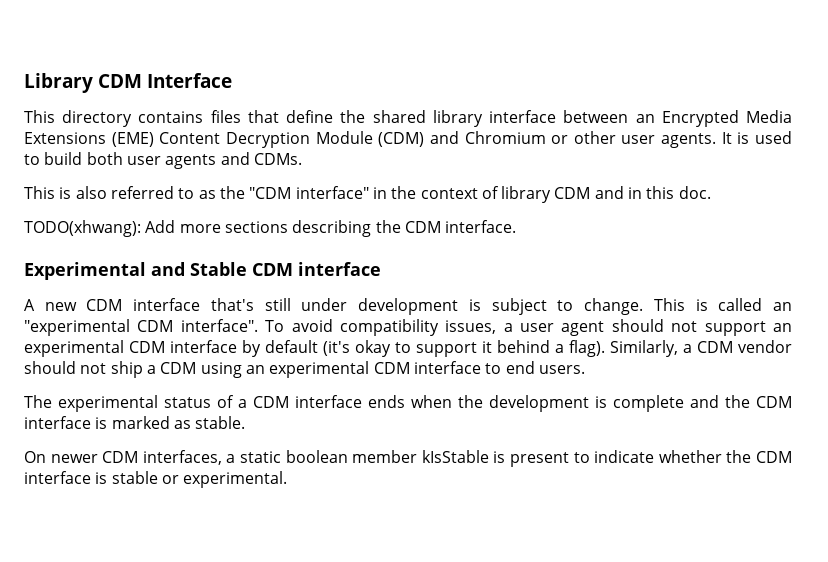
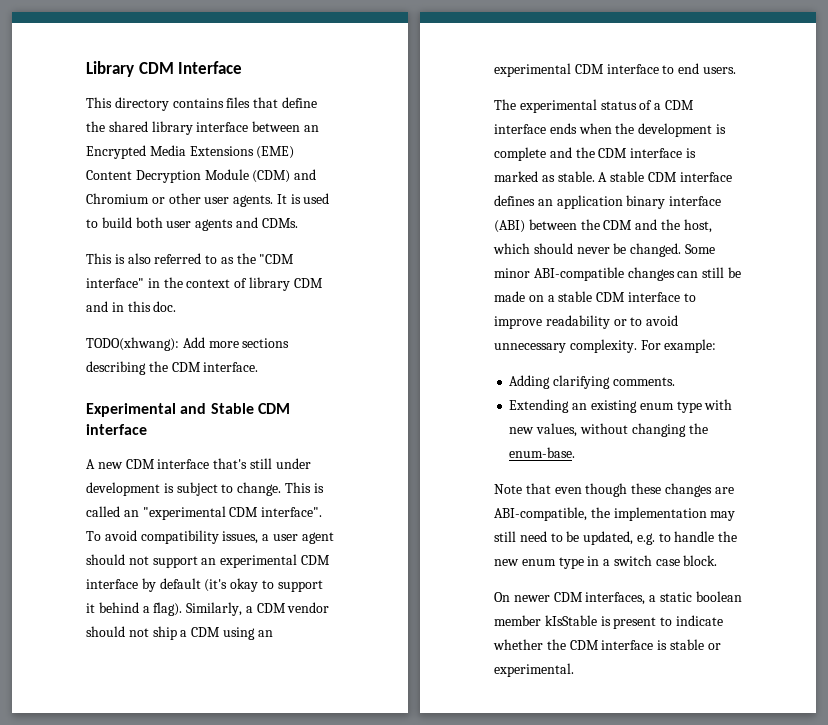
+ A stable CDM interface defines an application binary interface (ABI) between the CDM and the host, which should never be changed. Some minor ABI-compatible changes can still be made on a stable CDM interface to improve readability or to avoid unnecessary complexity. For example:
+ Adding clarifying comments.
+ Extending an existing enum type with new values, without changing the enum-base.
+ Note that even though these changes are ABI-compatible, the implementation may still need to be updated, e.g. to handle the new enum type in a switch case block.

